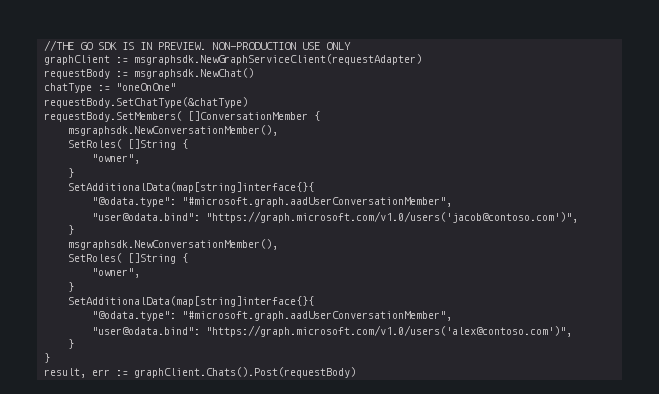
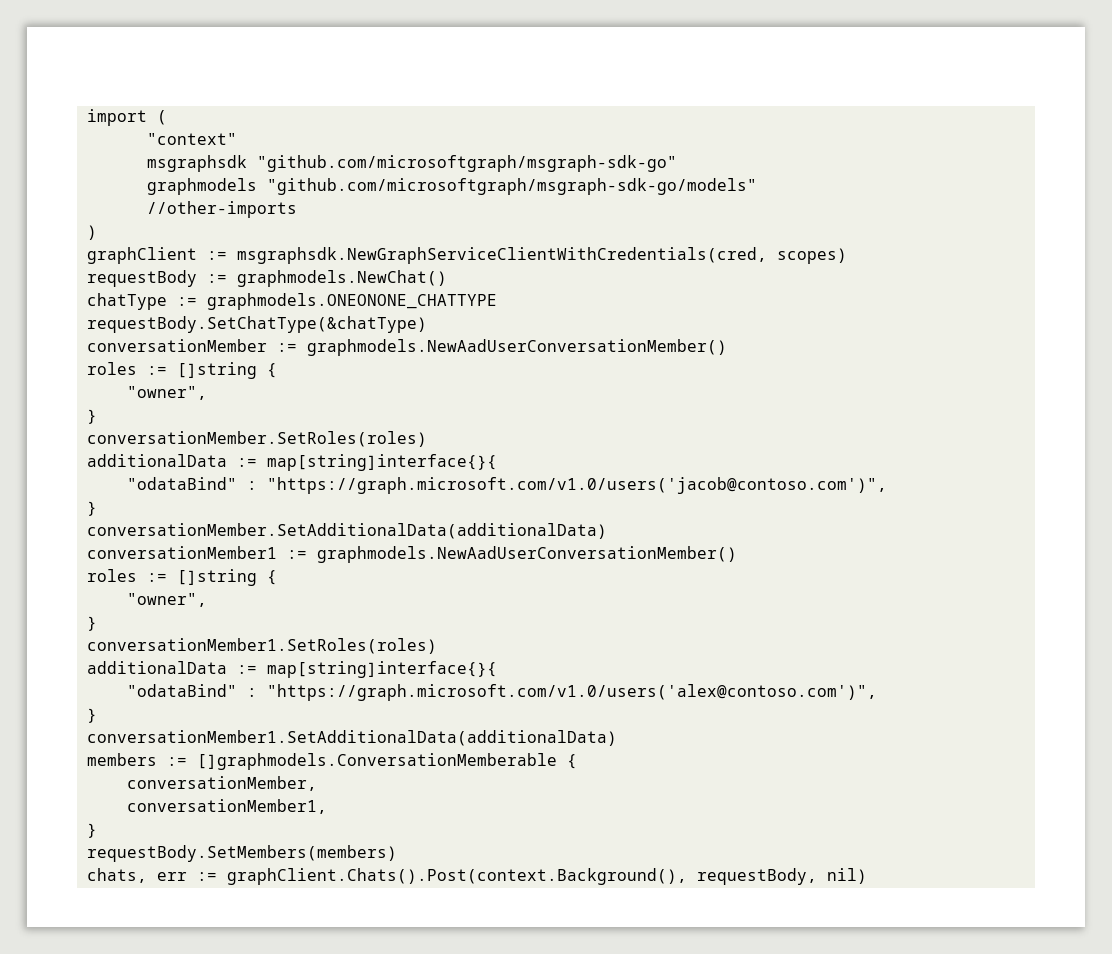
- //THE GO SDK IS IN PREVIEW. NON-PRODUCTION USE ONLY
+ import (
+ "context"
+ msgraphsdk "github.com/microsoftgraph/msgraph-sdk-go"
+ graphmodels "github.com/microsoftgraph/msgraph-sdk-go/models"
+ //other-imports
+ )
- graphClient := msgraphsdk.NewGraphServiceClient(requestAdapter)
+ graphClient := msgraphsdk.NewGraphServiceClientWithCredentials(cred, scopes)
- requestBody := msgraphsdk.NewChat()
+ requestBody := graphmodels.NewChat()
- chatType := "oneOnOne"
+ chatType := graphmodels.ONEONONE_CHATTYPE
- requestBody.SetMembers( []ConversationMember {
- msgraphsdk.NewConversationMember(),
- SetRoles( []String {
+ conversationMember := graphmodels.NewAadUserConversationMember()
+ roles := []string {
  "owner",
  }
- SetAdditionalData(map[string]interface{}{
- "@odata.type": "#microsoft.graph.aadUserConversationMember",
- "user@odata.bind": "https://graph.microsoft.com/v1.0/users('jacob@contoso.com')",
+ conversationMember.SetRoles(roles)
+ additionalData := map[string]interface{}{
+ "odataBind" : "https://graph.microsoft.com/v1.0/users('jacob@contoso.com')",
  }
- msgraphsdk.NewConversationMember(),
- SetRoles( []String {
+ conversationMember.SetAdditionalData(additionalData)
+ conversationMember1 := graphmodels.NewAadUserConversationMember()
+ roles := []string {
  "owner",
  }
- SetAdditionalData(map[string]interface{}{
- "@odata.type": "#microsoft.graph.aadUserConversationMember",
- "user@odata.bind": "https://graph.microsoft.com/v1.0/users('alex@contoso.com')",
+ conversationMember1.SetRoles(roles)
+ additionalData := map[string]interface{}{
+ "odataBind" : "https://graph.microsoft.com/v1.0/users('alex@contoso.com')",
  }
+ conversationMember1.SetAdditionalData(additionalData)
+ members := []graphmodels.ConversationMemberable {
+ conversationMember,
+ conversationMember1,
  }
- result, err := graphClient.Chats().Post(requestBody)
+ requestBody.SetMembers(members)
+ chats, err := graphClient.Chats().Post(context.Background(), requestBody, nil)

